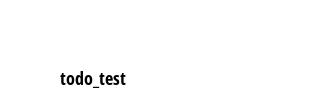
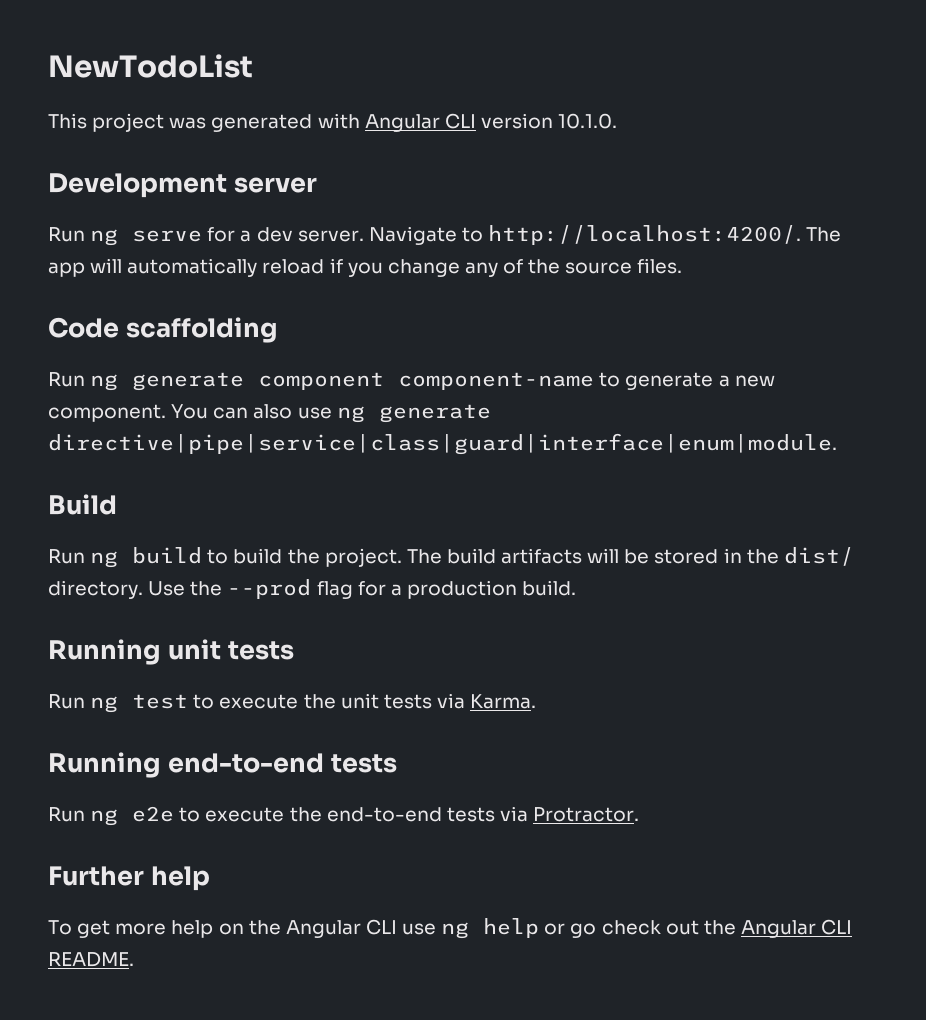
- todo_test
+ NewTodoList
+ This project was generated with Angular CLI version 10.1.0.
+ Development server
+ Run ng serve for a dev server. Navigate to http://localhost:4200/. The app will automatically reload if you change any of the source files.
+ Code scaffolding
+ Run ng generate component component-name to generate a new component. You can also use ng generate directive|pipe|service|class|guard|interface|enum|module.
+ Build
+ Run ng build to build the project. The build artifacts will be stored in the dist/ directory. Use the --prod flag for a production build.
+ Running unit tests
+ Run ng test to execute the unit tests via Karma.
+ Running end-to-end tests
+ Run ng e2e to execute the end-to-end tests via Protractor.
+ Further help
+ To get more help on the Angular CLI use ng help or go check out the Angular CLI README.

